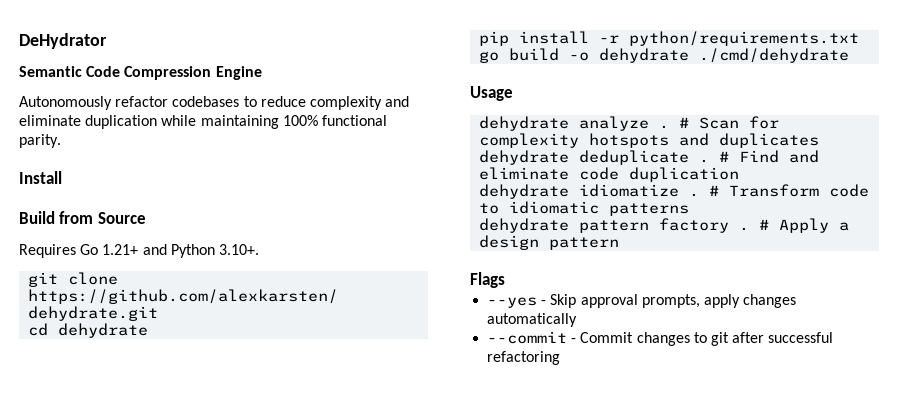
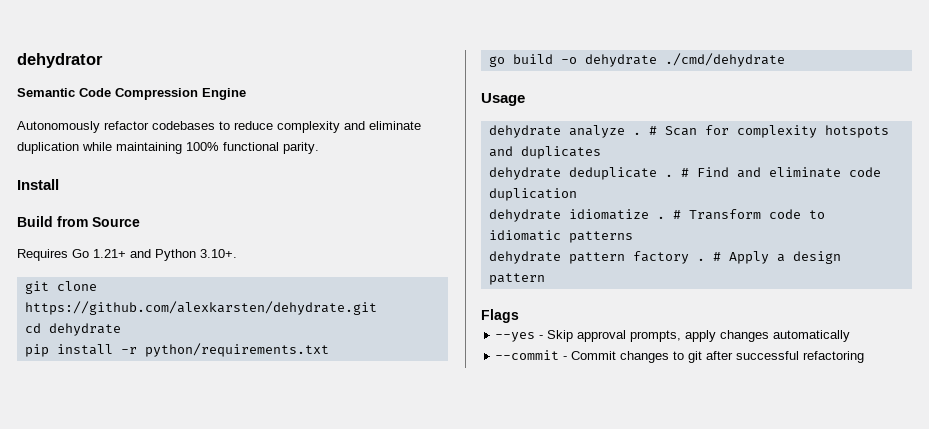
- DeHydrator
+ dehydrator

